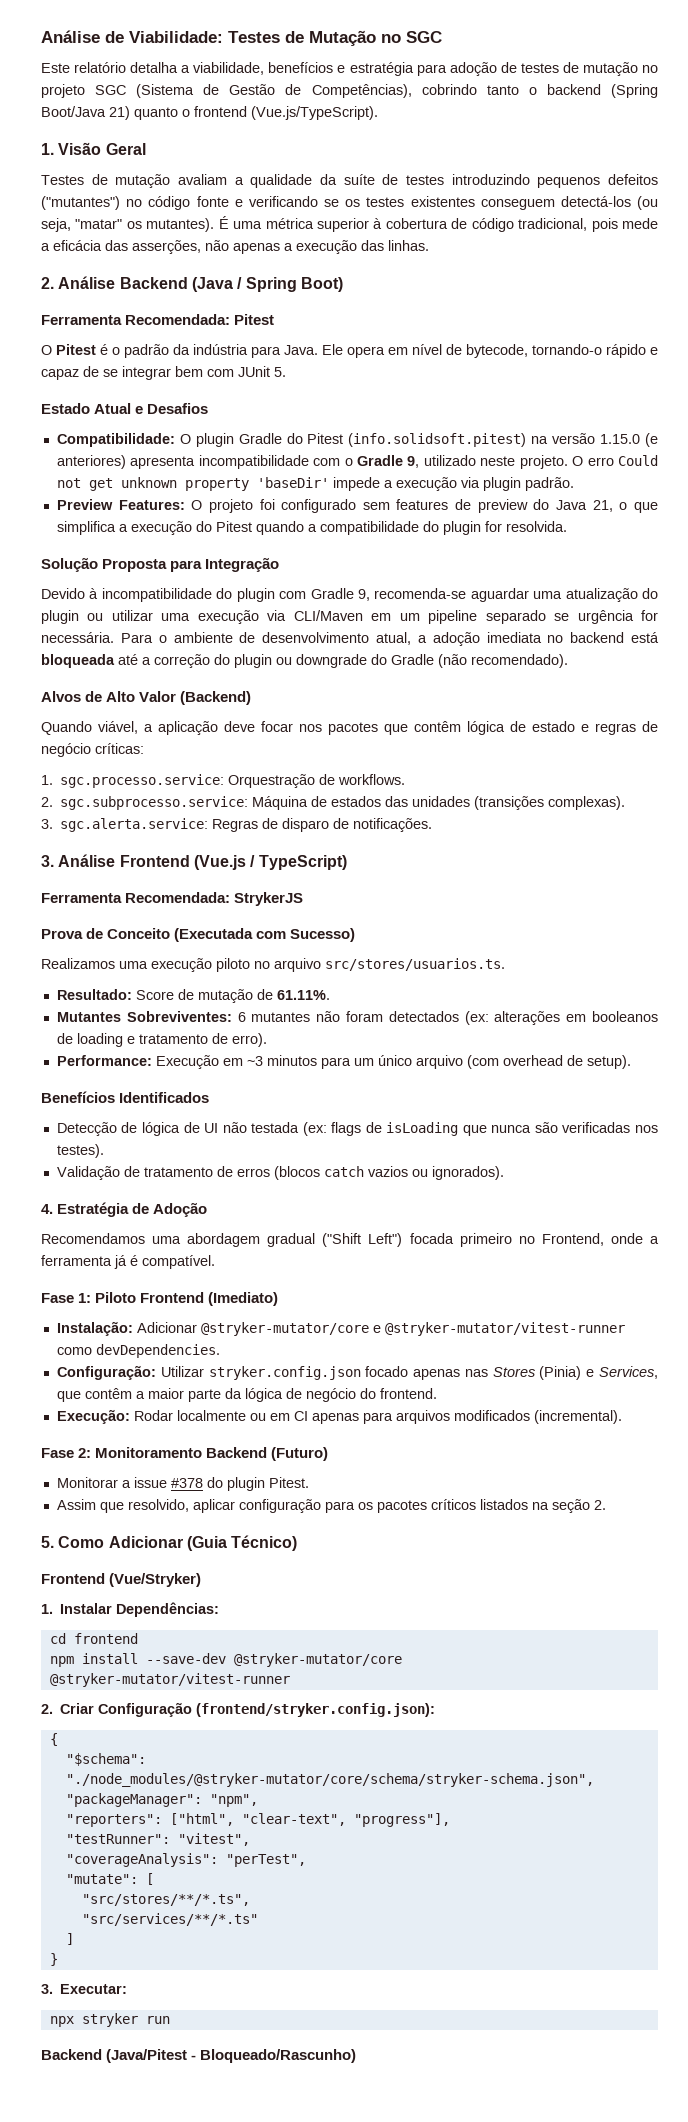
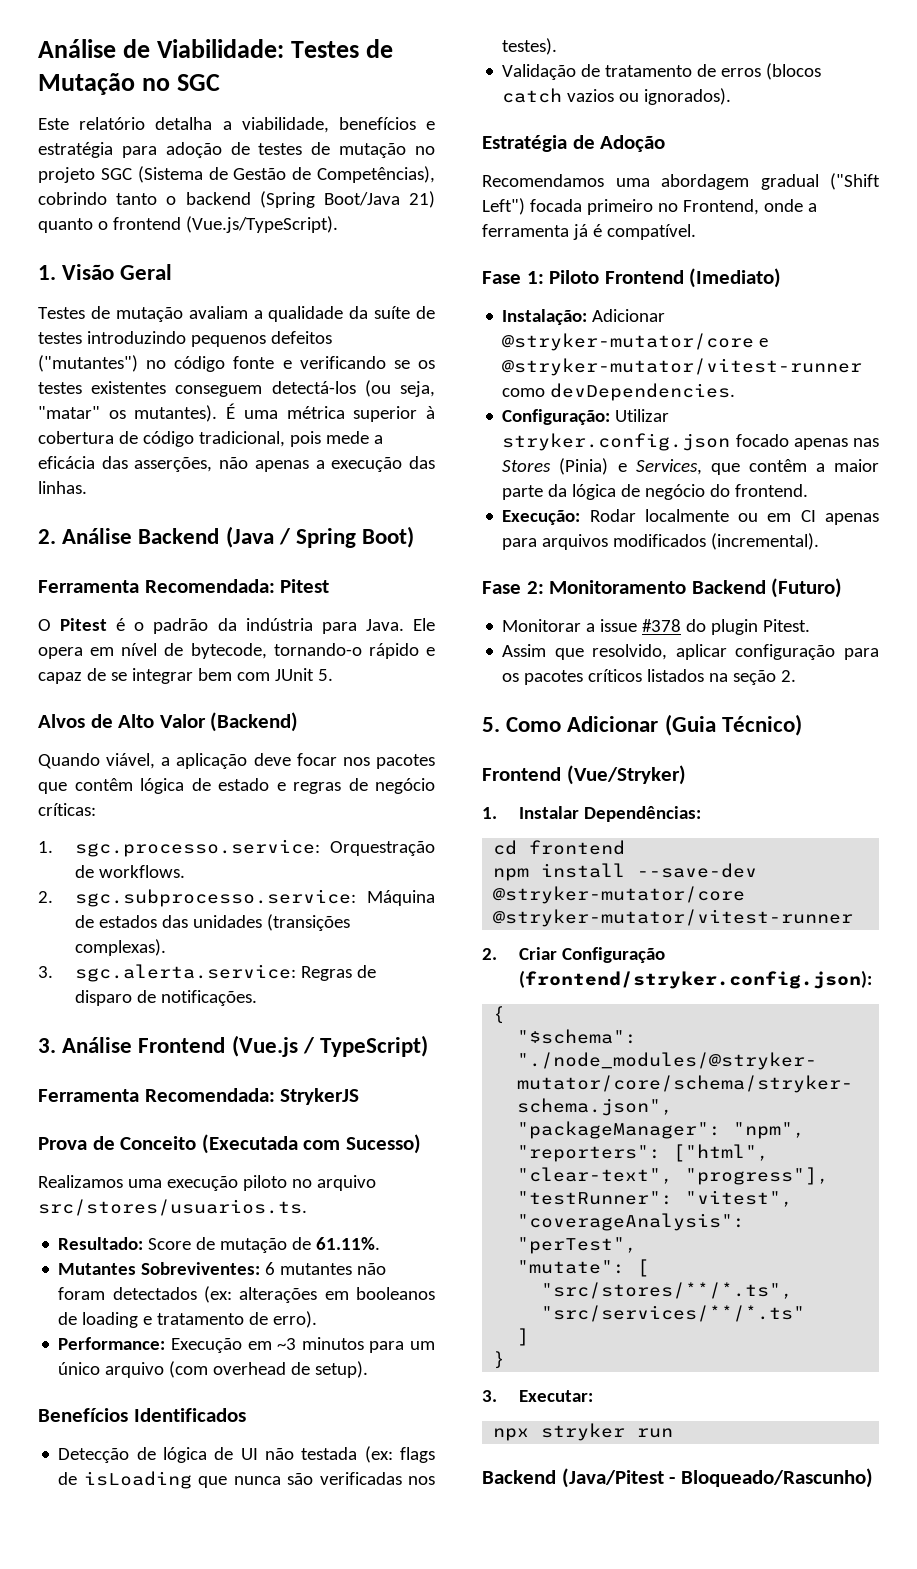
- Estado Atual e Desafios
- Compatibilidade: O plugin Gradle do Pitest (info.solidsoft.pitest) na versão 1.15.0 (e anteriores) apresenta incompatibilidade com o Gradle 9, utilizado neste projeto. O erro Could not get unknown property 'baseDir' impede a execução via plugin padrão.
- Preview Features: O projeto foi configurado sem features de preview do Java 21, o que simplifica a execução do Pitest quando a compatibilidade do plugin for resolvida.
- Solução Proposta para Integração
- Devido à incompatibilidade do plugin com Gradle 9, recomenda-se aguardar uma atualização do plugin ou utilizar uma execução via CLI/Maven em um pipeline separado se urgência for necessária. Para o ambiente de desenvolvimento atual, a adoção imediata no backend está bloqueada até a correção do plugin ou downgrade do Gradle (não recomendado).
- 4. Estratégia de Adoção
+ Estratégia de Adoção

